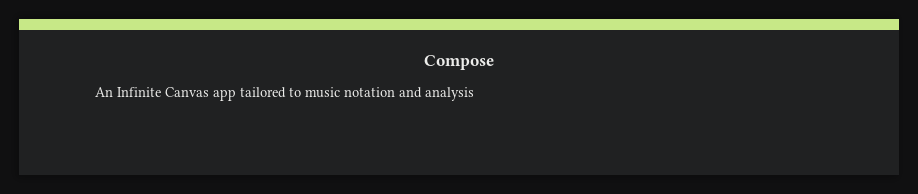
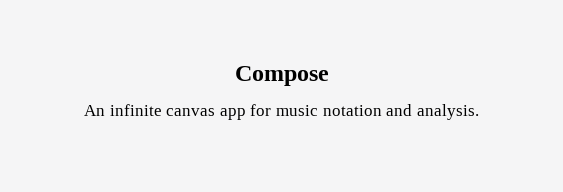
- An Infinite Canvas app tailored to music notation and analysis
+ An infinite canvas app for music notation and analysis.

